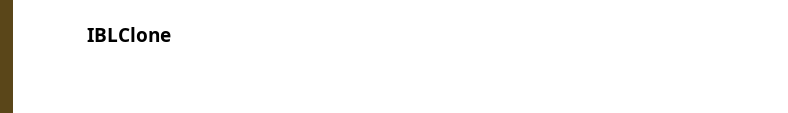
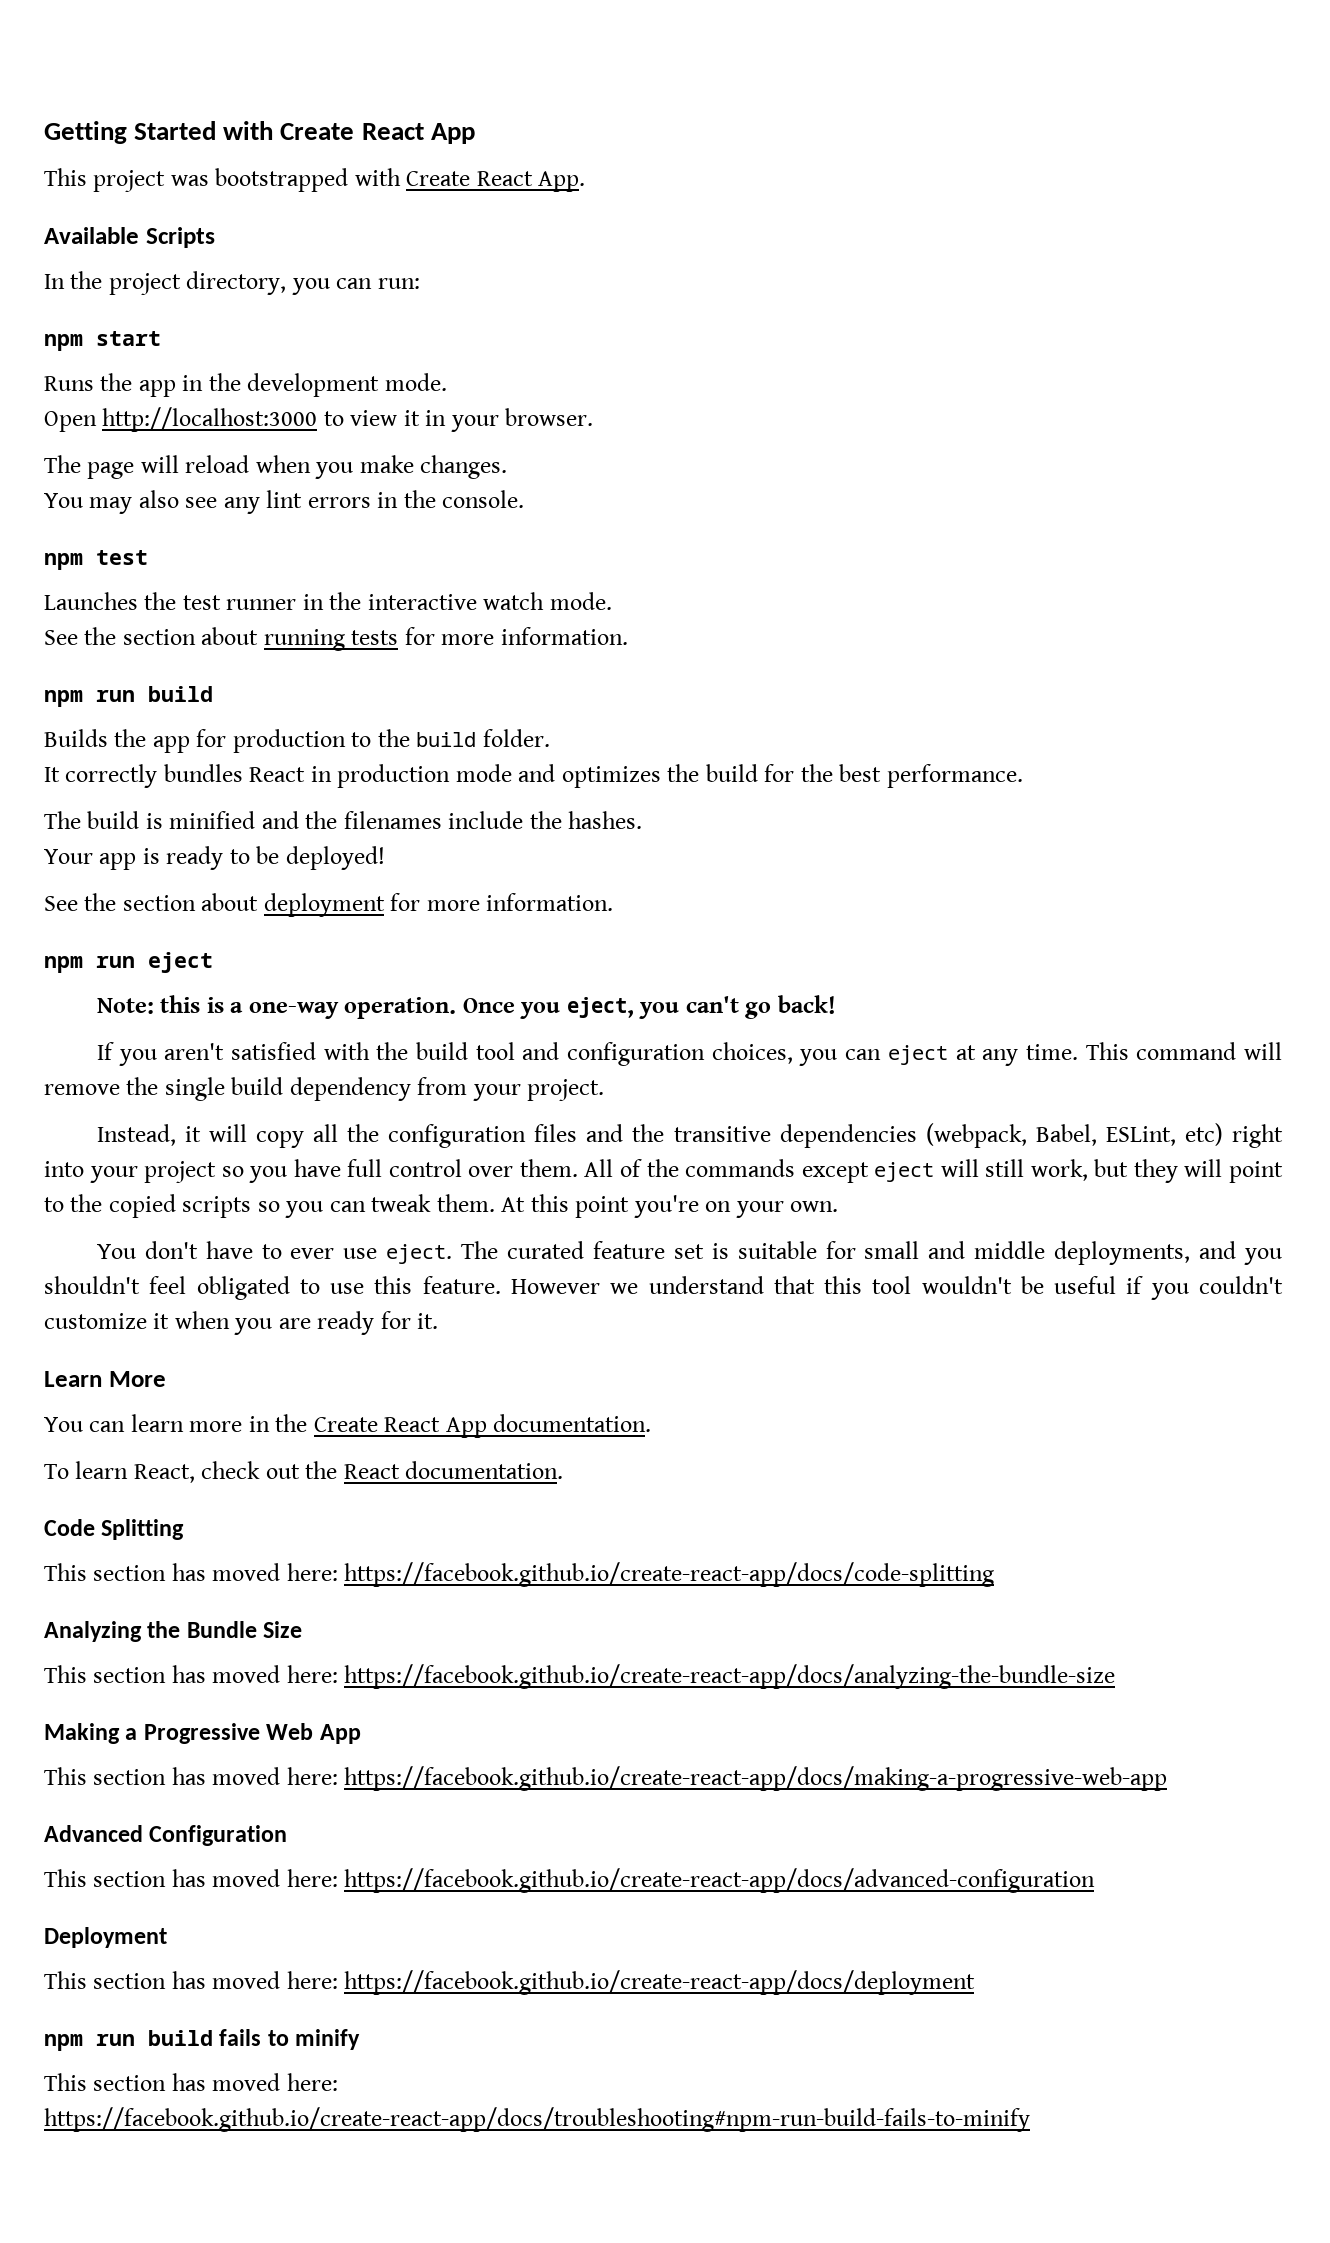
- IBLClone
+ Getting Started with Create React App
+ This project was bootstrapped with Create React App.
+ Available Scripts
+ In the project directory, you can run:
+ npm start
+ Runs the app in the development mode.
+ Open http://localhost:3000 to view it in your browser.
+ The page will reload when you make changes.
+ You may also see any lint errors in the console.
+ npm test
+ Launches the test runner in the interactive watch mode.
+ See the section about running tests for more information.
+ npm run build
+ Builds the app for production to the build folder.
+ It correctly bundles React in production mode and optimizes the build for the best performance.
+ The build is minified and the filenames include the hashes.
+ Your app is ready to be deployed!
+ See the section about deployment for more information.
+ npm run eject
+ Note: this is a one-way operation. Once you eject, you can't go back!
+ If you aren't satisfied with the build tool and configuration choices, you can eject at any time. This command will remove the single build dependency from your project.
+ Instead, it will copy all the configuration files and the transitive dependencies (webpack, Babel, ESLint, etc) right into your project so you have full control over them. All of the commands except eject will still work, but they will point to the copied scripts so you can tweak them. At this point you're on your own.
+ You don't have to ever use eject. The curated feature set is suitable for small and middle deployments, and you shouldn't feel obligated to use this feature. However we understand that this tool wouldn't be useful if you couldn't customize it when you are ready for it.
+ Learn More
+ You can learn more in the Create React App documentation.
+ To learn React, check out the React documentation.
+ Code Splitting
+ This section has moved here: https://facebook.github.io/create-react-app/docs/code-splitting
+ Analyzing the Bundle Size
+ This section has moved here: https://facebook.github.io/create-react-app/docs/analyzing-the-bundle-size
+ Making a Progressive Web App
+ This section has moved here: https://facebook.github.io/create-react-app/docs/making-a-progressive-web-app
+ Advanced Configuration
+ This section has moved here: https://facebook.github.io/create-react-app/docs/advanced-configuration
+ Deployment
+ This section has moved here: https://facebook.github.io/create-react-app/docs/deployment
+ npm run build fails to minify
+ This section has moved here: https://facebook.github.io/create-react-app/docs/troubleshooting#npm-run-build-fails-to-minify

